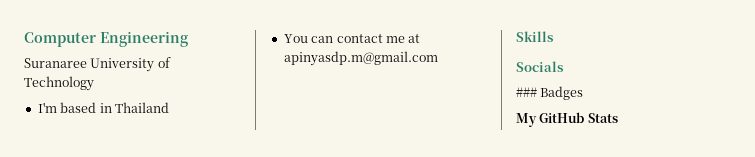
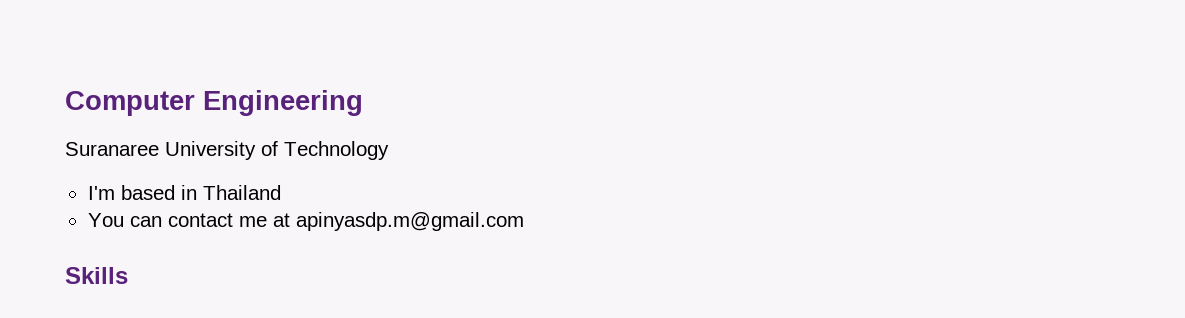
- Socials
- ### Badges
- My GitHub Stats

